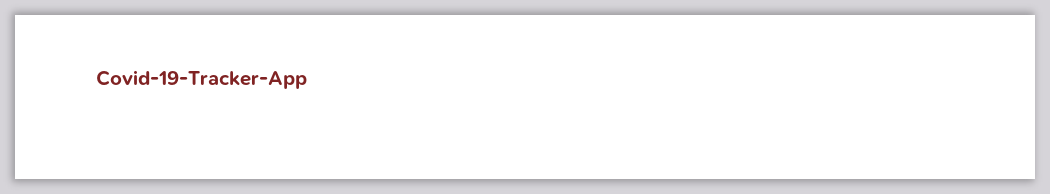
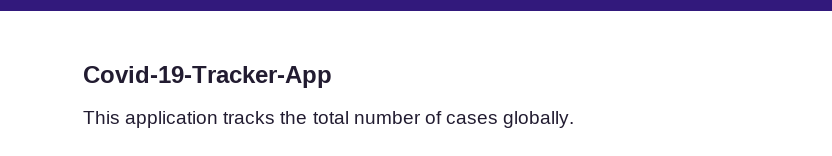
+ This application tracks the total number of cases globally.

